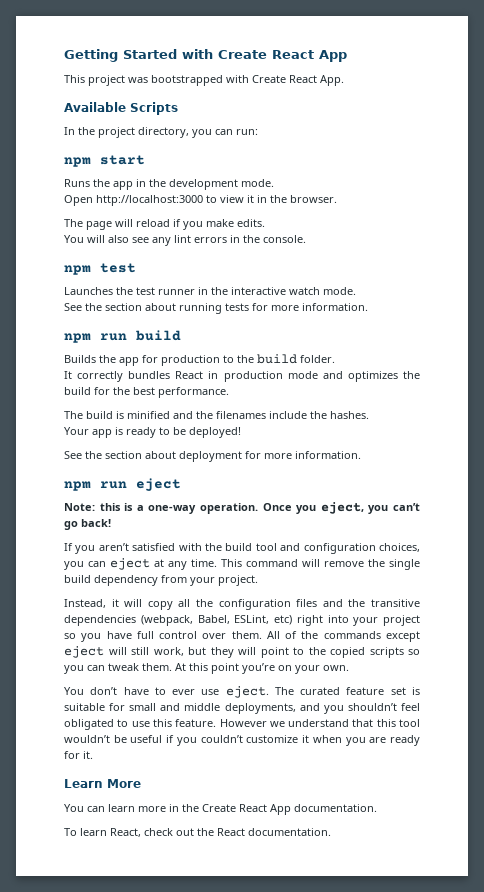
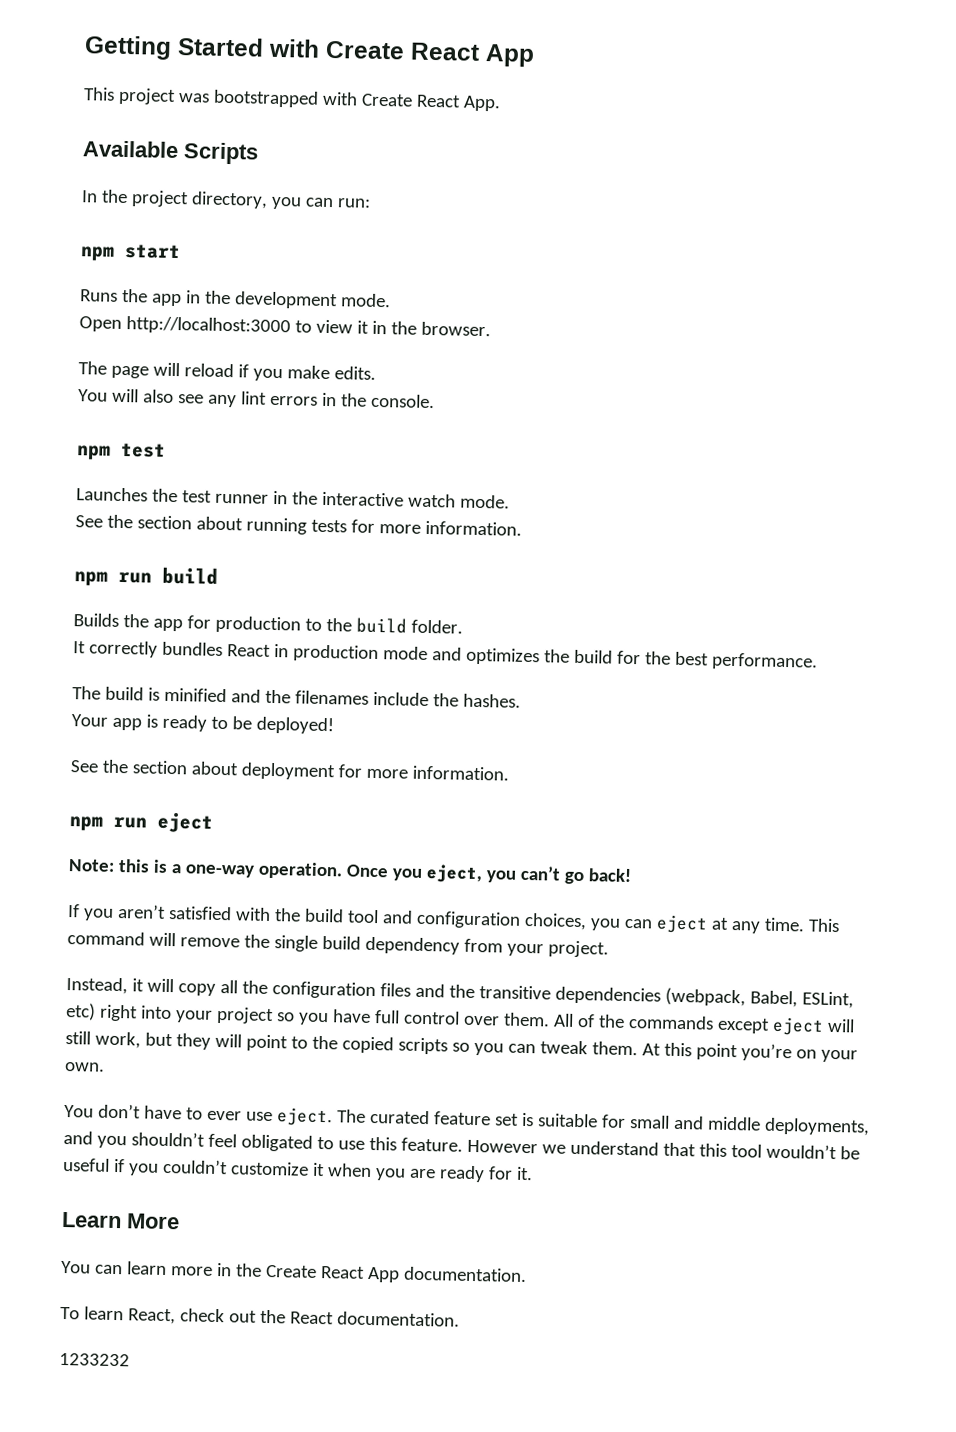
+ 1233232

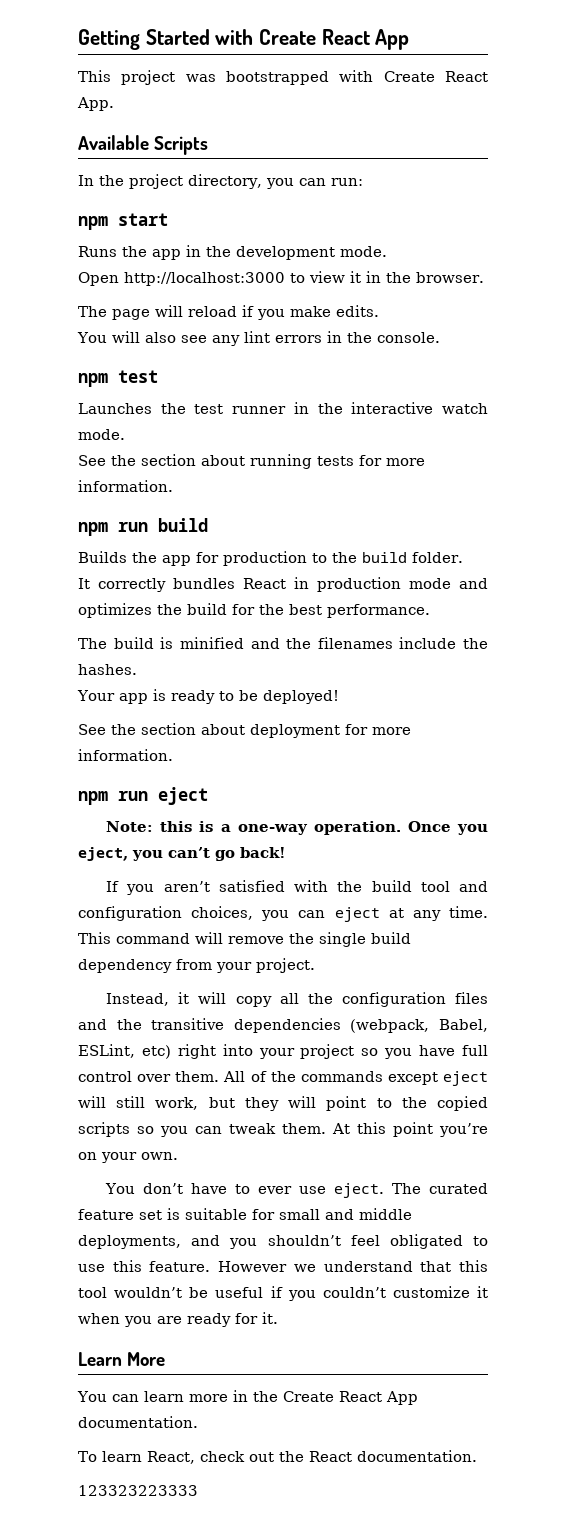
- 1233232
+ 123323223333

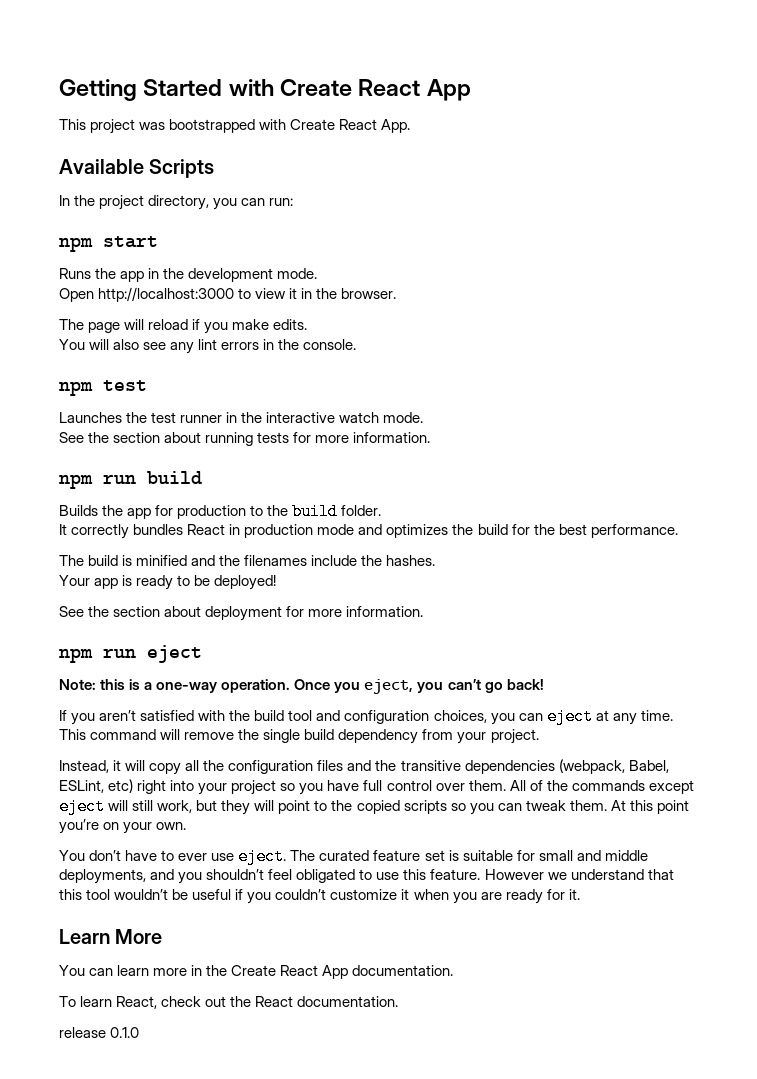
- 123323223333
+ release 0.1.0

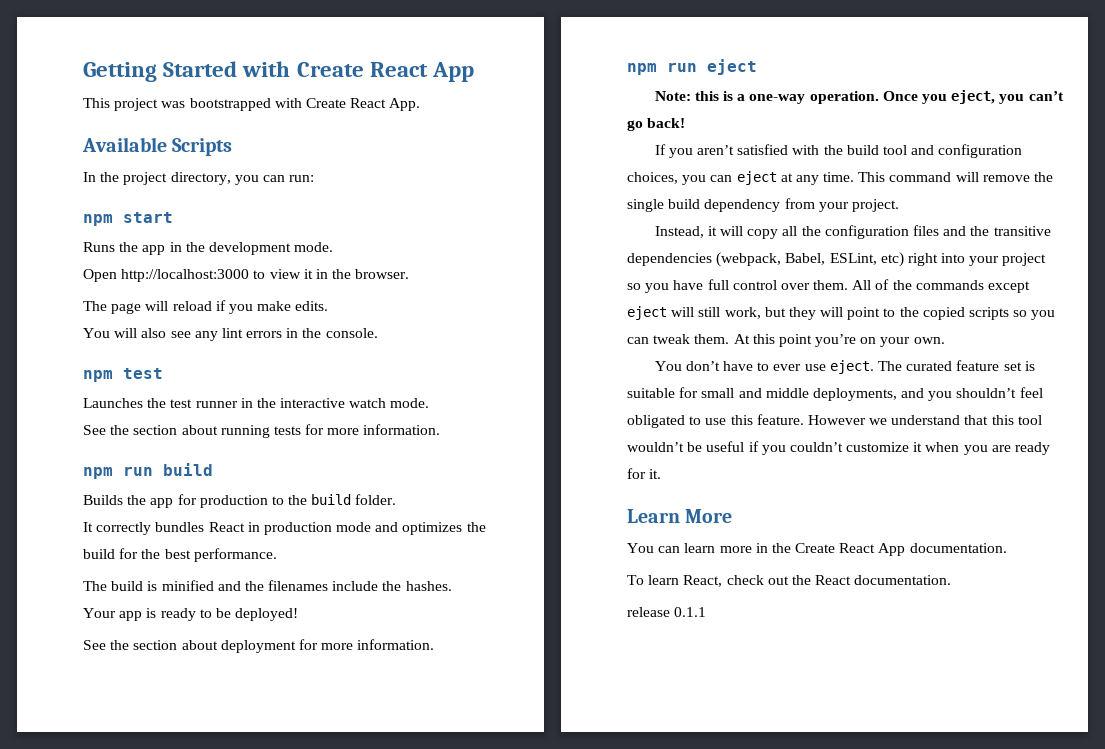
- release 0.1.0
+ release 0.1.1

